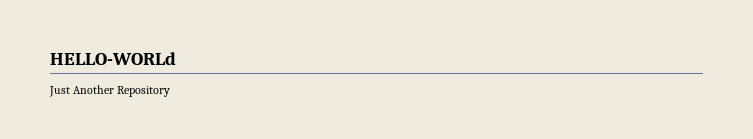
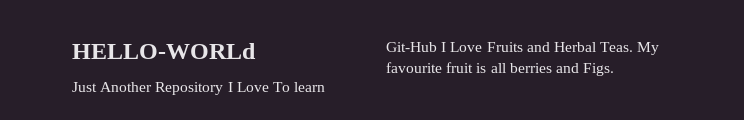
- Just Another Repository
+ Just Another Repository I Love To learn Git-Hub I Love Fruits and Herbal Teas. My favourite fruit is all berries and Figs.

